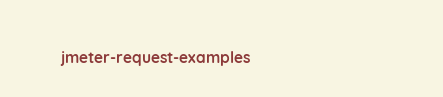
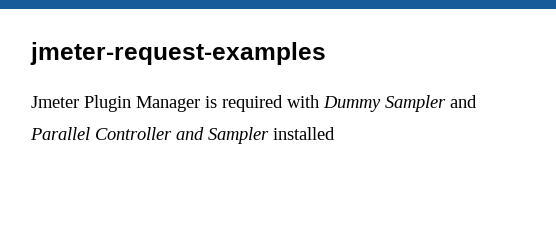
+ Jmeter Plugin Manager is required with Dummy Sampler and Parallel Controller and Sampler installed

